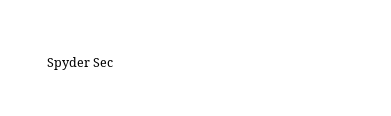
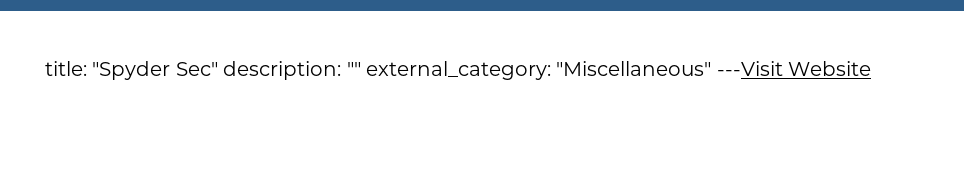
- Spyder Sec
+ title: "Spyder Sec" description: "" external_category: "Miscellaneous" ---Visit Website

